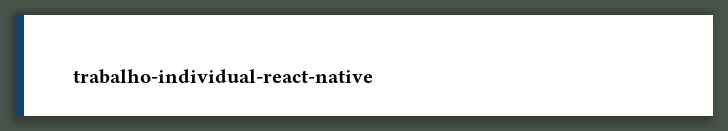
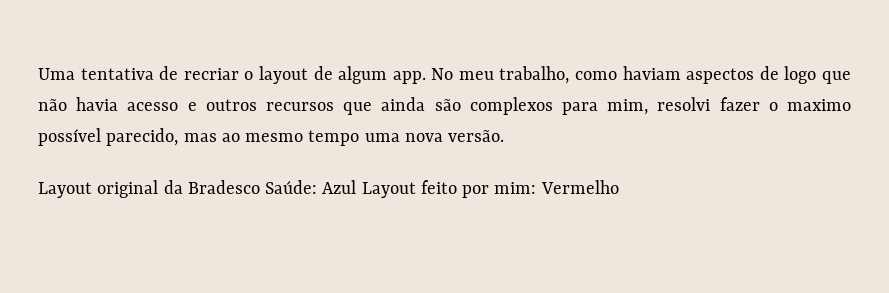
- trabalho-individual-react-native
+ Uma tentativa de recriar o layout de algum app. No meu trabalho, como haviam aspectos de logo que não havia acesso e outros recursos que ainda são complexos para mim, resolvi fazer o maximo possível parecido, mas ao mesmo tempo uma nova versão.
+ Layout original da Bradesco Saúde: Azul Layout feito por mim: Vermelho

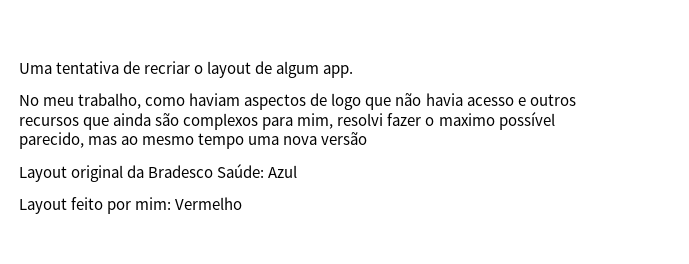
- Uma tentativa de recriar o layout de algum app. No meu trabalho, como haviam aspectos de logo que não havia acesso e outros recursos que ainda são complexos para mim, resolvi fazer o maximo possível parecido, mas ao mesmo tempo uma nova versão.
+ Uma tentativa de recriar o layout de algum app.
+ No meu trabalho, como haviam aspectos de logo que não havia acesso e outros recursos que ainda são complexos para mim, resolvi fazer o maximo possível parecido, mas ao mesmo tempo uma nova versão
- Layout original da Bradesco Saúde: Azul Layout feito por mim: Vermelho
+ Layout original da Bradesco Saúde: Azul
+ Layout feito por mim: Vermelho

